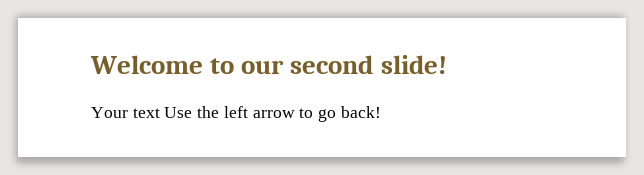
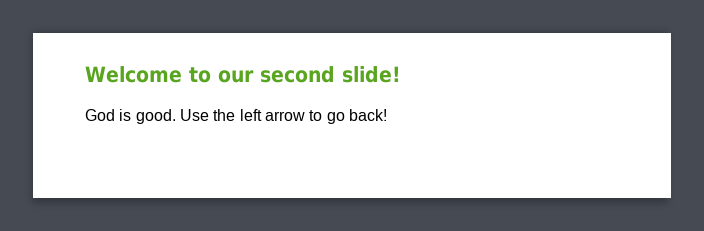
- Your text Use the left arrow to go back!
+ God is good. Use the left arrow to go back!

